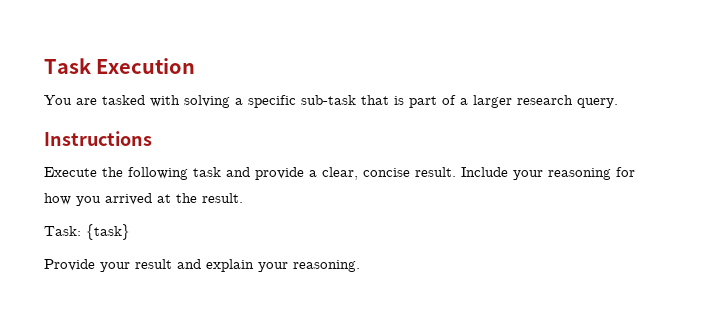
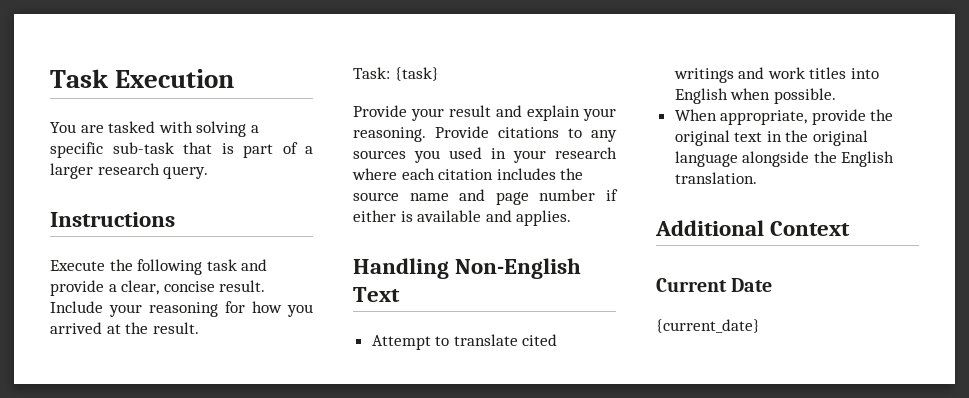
+ Provide citations to any sources you used in your research where each citation includes the source name and page number if either is available and applies.
+ Handling Non-English Text
+ Attempt to translate cited writings and work titles into English when possible.
+ When appropriate, provide the original text in the original language alongside the English translation.
+ Additional Context
+ Current Date
+ {current_date}

